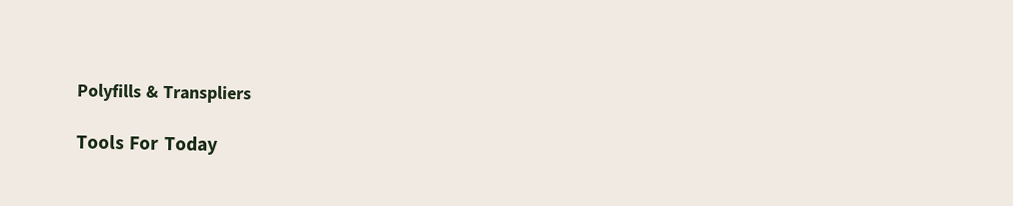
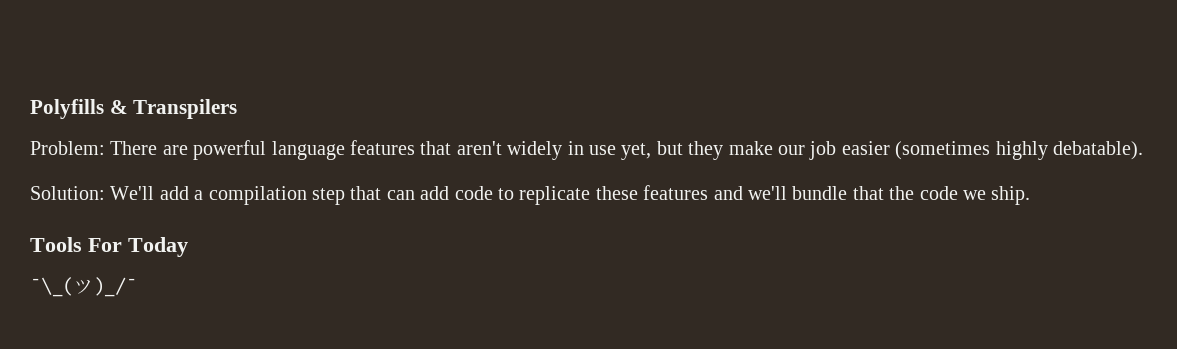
- Polyfills & Transpliers
+ Polyfills & Transpilers
+ Problem: There are powerful language features that aren't widely in use yet, but they make our job easier (sometimes highly debatable).
+ Solution: We'll add a compilation step that can add code to replicate these features and we'll bundle that the code we ship.
+ ¯\_(ツ)_/¯

